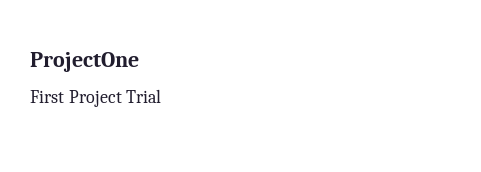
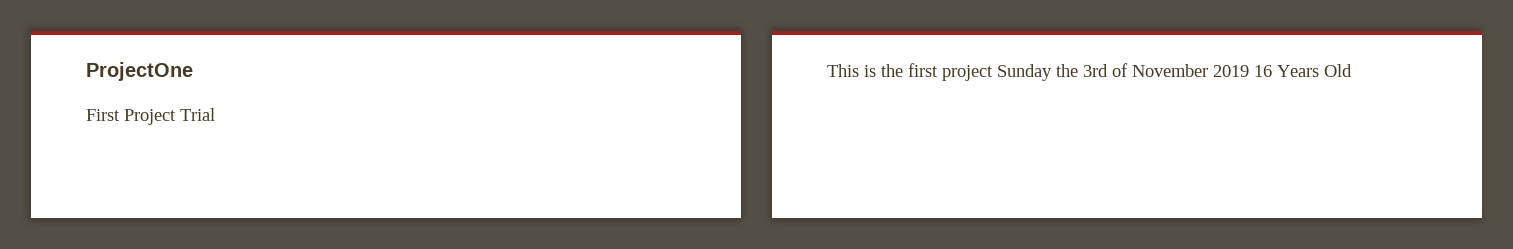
+ This is the first project Sunday the 3rd of November 2019 16 Years Old

